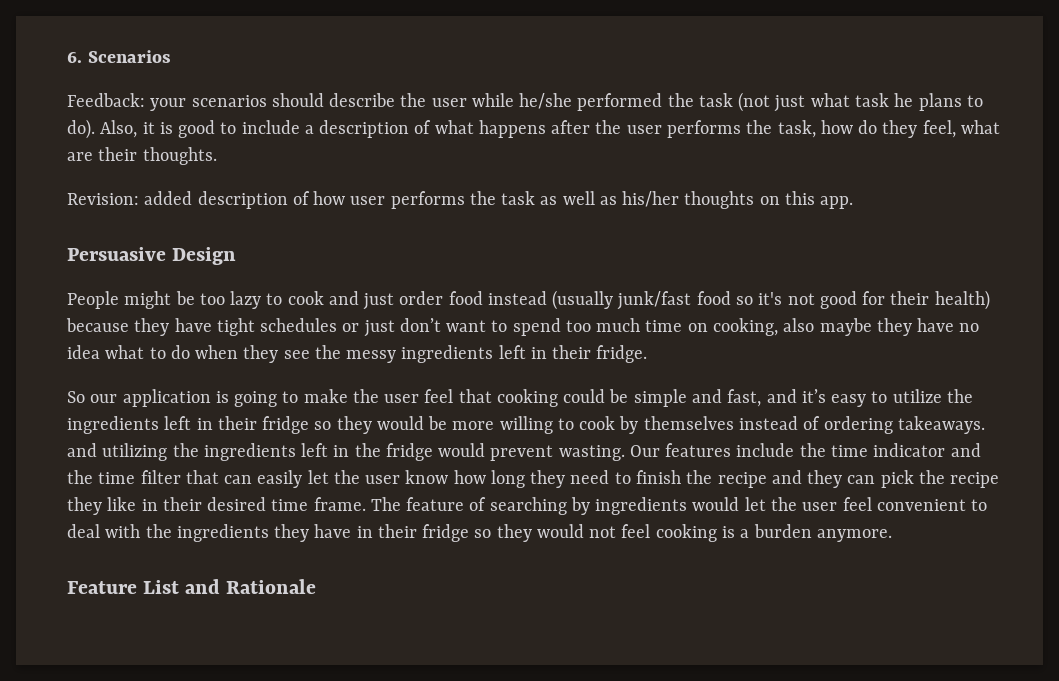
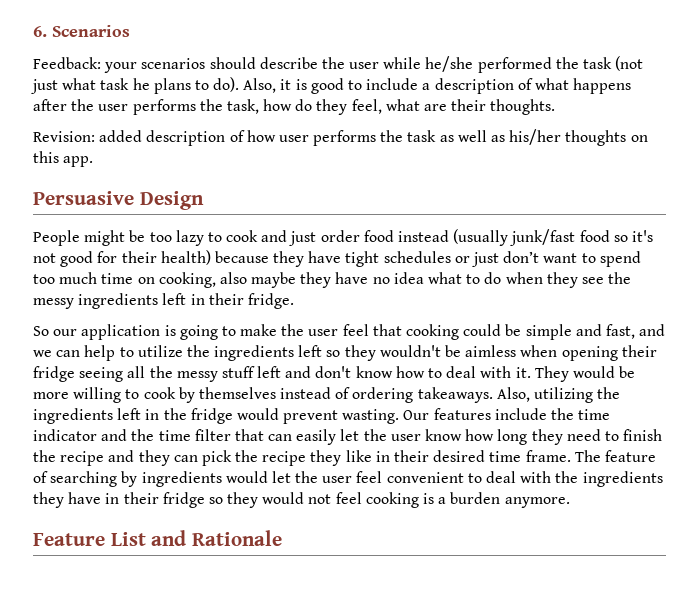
- So our application is going to make the user feel that cooking could be simple and fast, and it’s easy to utilize the ingredients left in their fridge so they would be more willing to cook by themselves instead of ordering takeaways. and utilizing the ingredients left in the fridge would prevent wasting.
+ So our application is going to make the user feel that cooking could be simple and fast, and we can help to utilize the ingredients left so they wouldn't be aimless when opening their fridge seeing all the messy stuff left and don't know how to deal with it. They would be more willing to cook by themselves instead of ordering takeaways. Also, utilizing the ingredients left in the fridge would prevent wasting.

